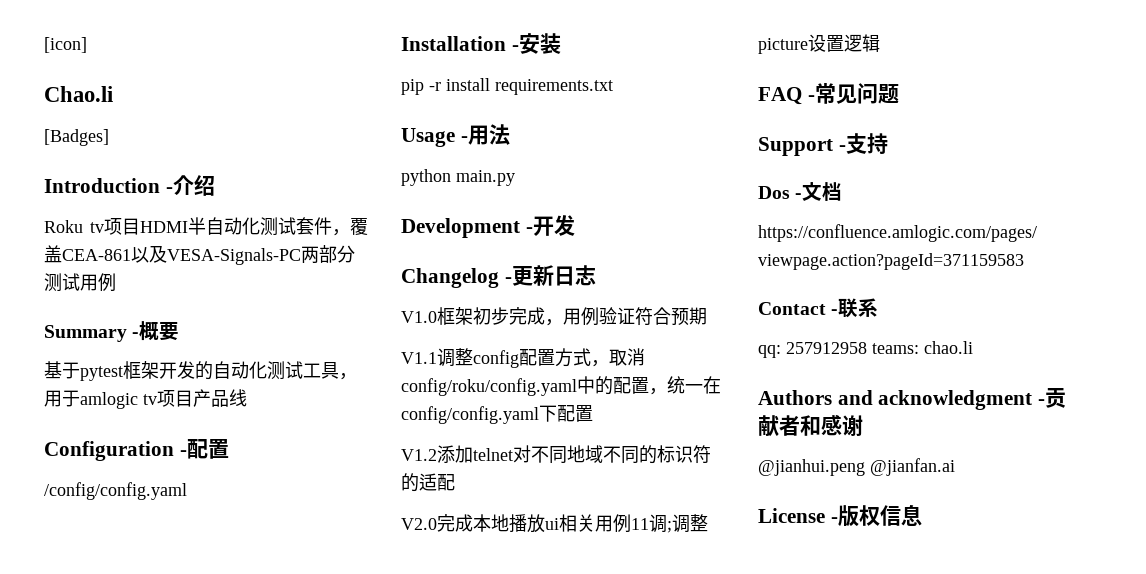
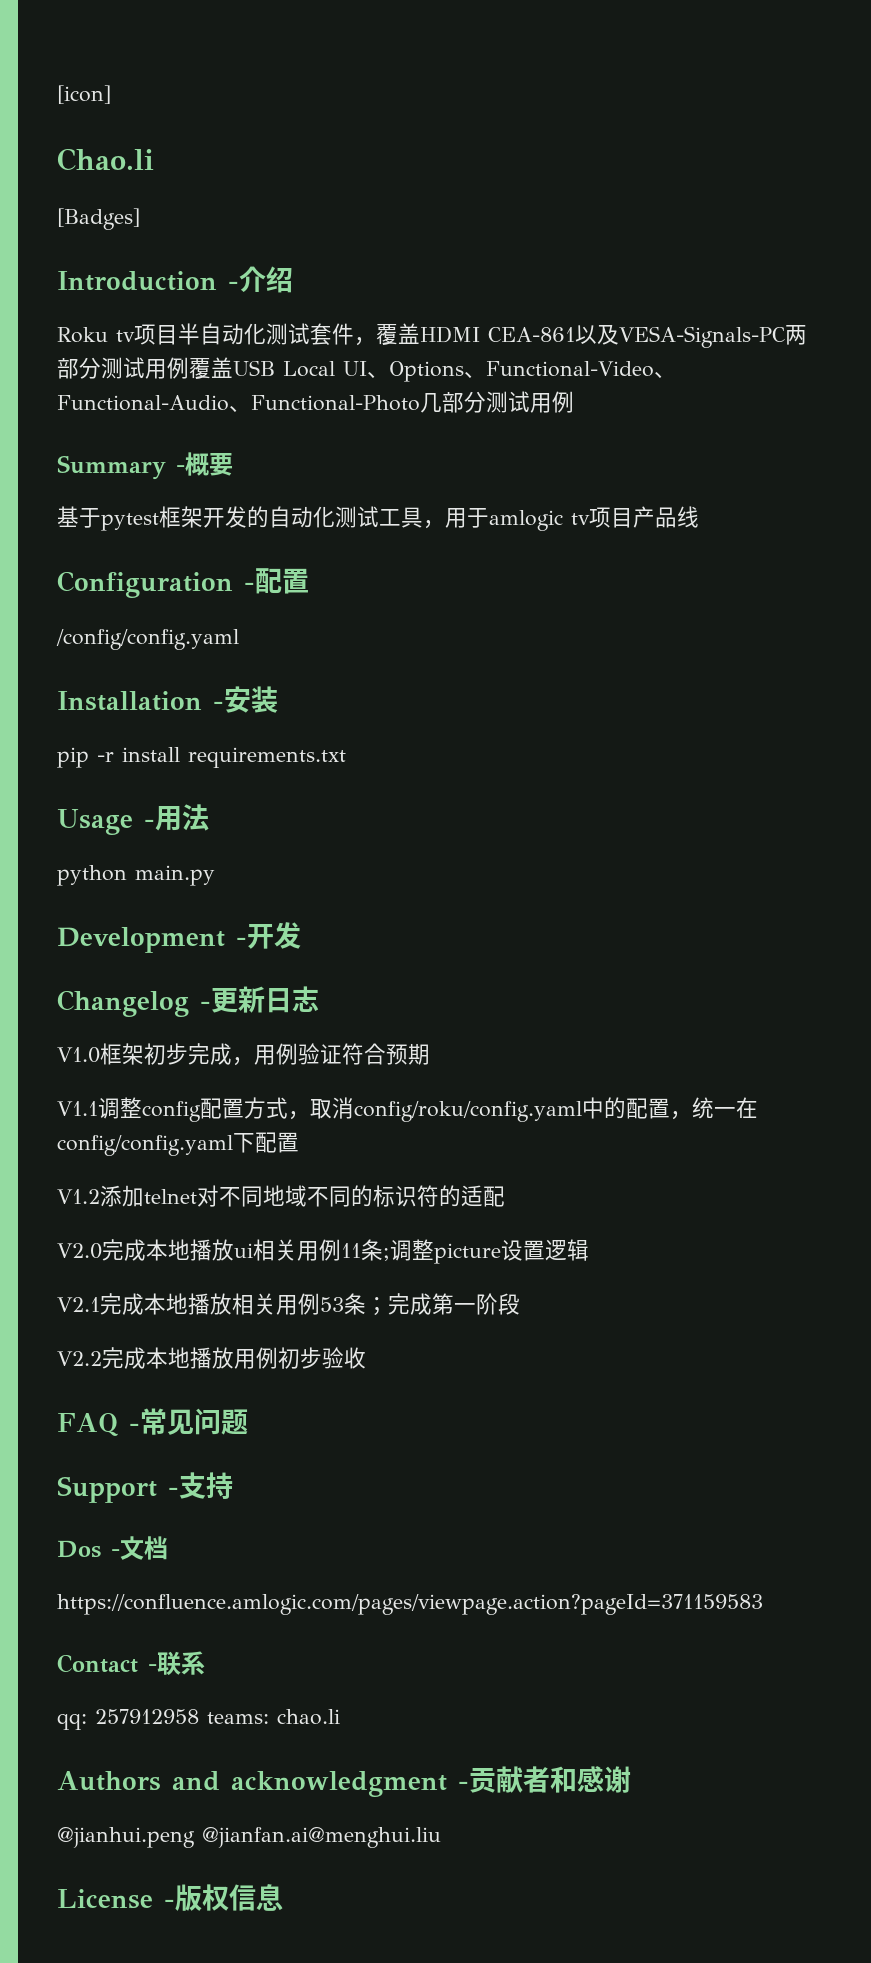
- Roku tv项目HDMI半自动化测试套件，覆盖CEA-861以及VESA-Signals-PC两部分测试用例
+ Roku tv项目半自动化测试套件，覆盖HDMI CEA-861以及VESA-Signals-PC两部分测试用例覆盖USB Local UI、Options、Functional-Video、Functional-Audio、Functional-Photo几部分测试用例
- V2.0完成本地播放ui相关用例11调;调整picture设置逻辑
+ V2.0完成本地播放ui相关用例11条;调整picture设置逻辑
+ V2.1完成本地播放相关用例53条；完成第一阶段
+ V2.2完成本地播放用例初步验收
- @jianhui.peng @jianfan.ai
+ @jianhui.peng @jianfan.ai@menghui.liu

